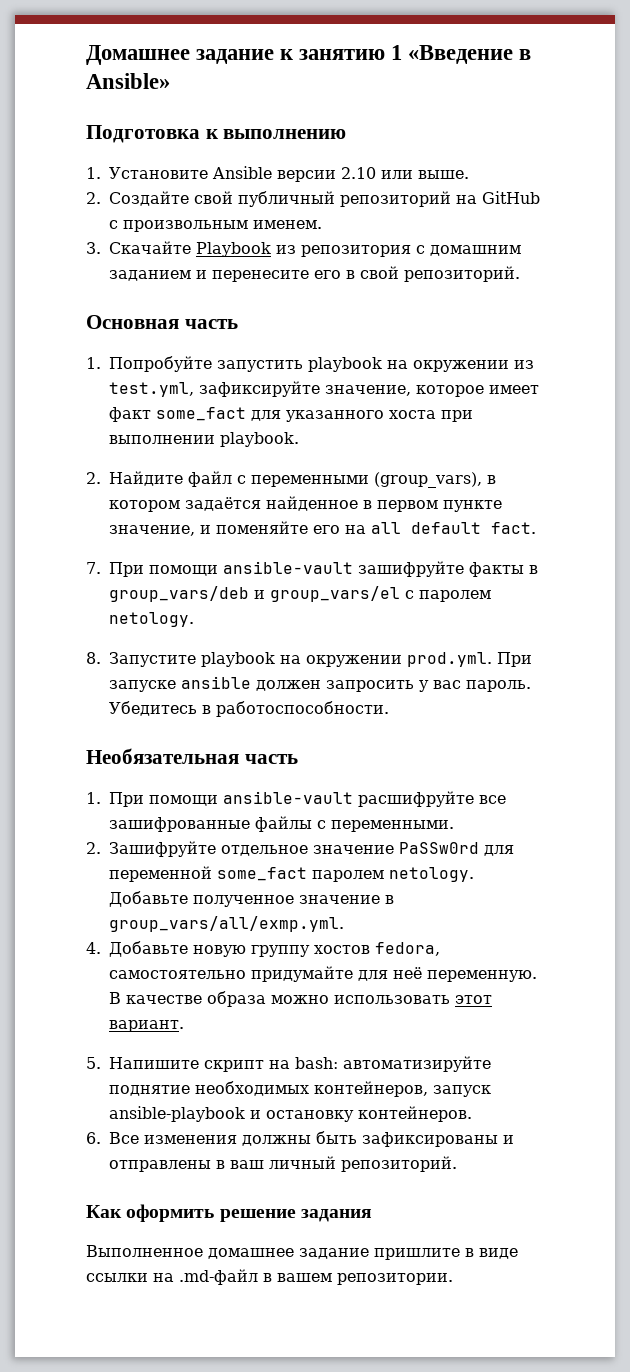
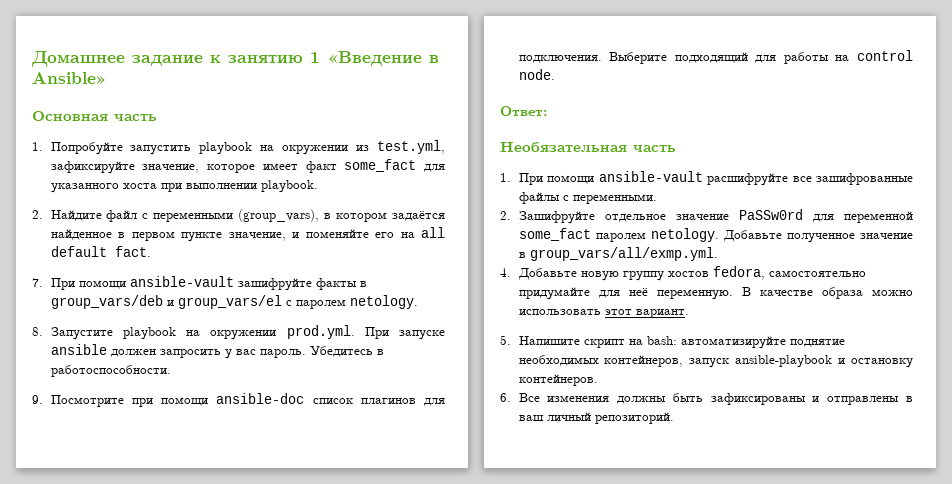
- Подготовка к выполнению
- 1. Установите Ansible версии 2.10 или выше.
- 2. Создайте свой публичный репозиторий на GitHub с произвольным именем.
- 3. Скачайте Playbook из репозитория с домашним заданием и перенесите его в свой репозиторий.
+ 9. Посмотрите при помощи ansible-doc список плагинов для подключения. Выберите подходящий для работы на control node.
+ Ответ:
- Как оформить решение задания
- Выполненное домашнее задание пришлите в виде ссылки на .md-файл в вашем репозитории.

